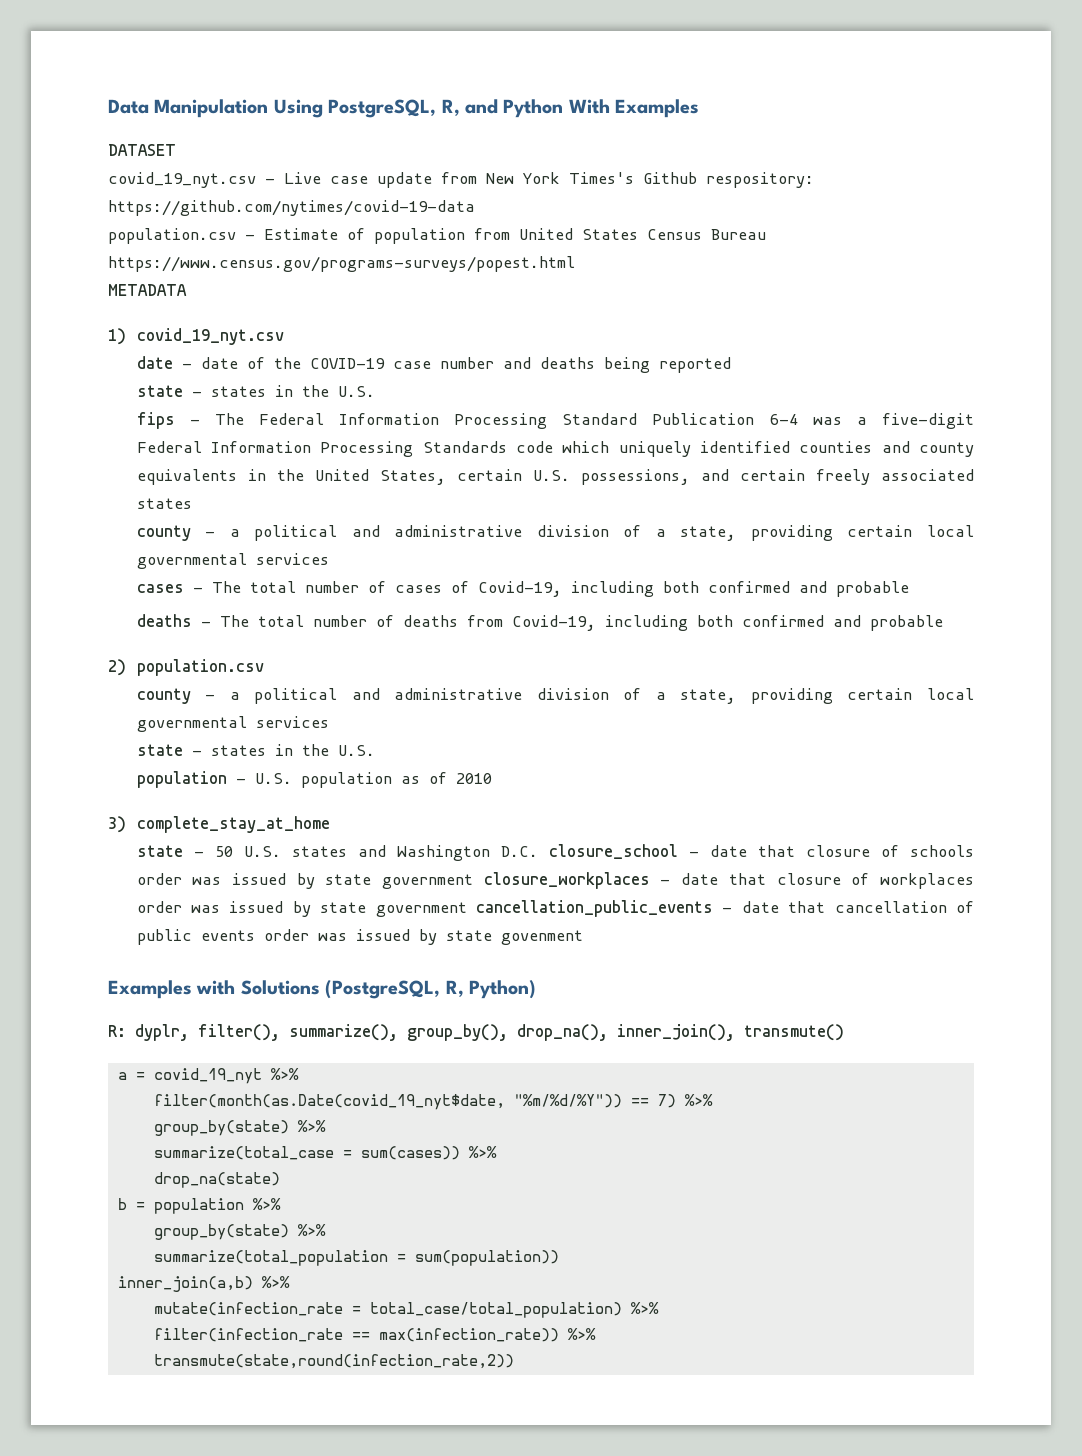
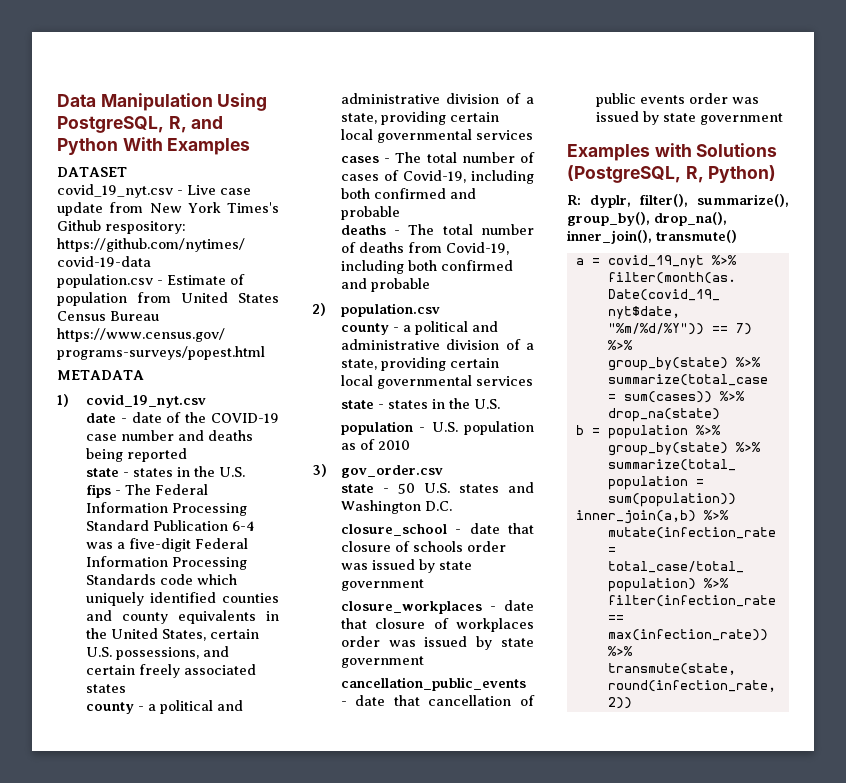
- 3) complete_stay_at_home
+ 3) gov_order.csv
- state - 50 U.S. states and Washington D.C. closure_school - date that closure of schools order was issued by state government closure_workplaces - date that closure of workplaces order was issued by state government cancellation_public_events - date that cancellation of public events order was issued by state govenment
+ state - 50 U.S. states and Washington D.C.
+ closure_school - date that closure of schools order was issued by state government
+ closure_workplaces - date that closure of workplaces order was issued by state government
+ cancellation_public_events - date that cancellation of public events order was issued by state government

